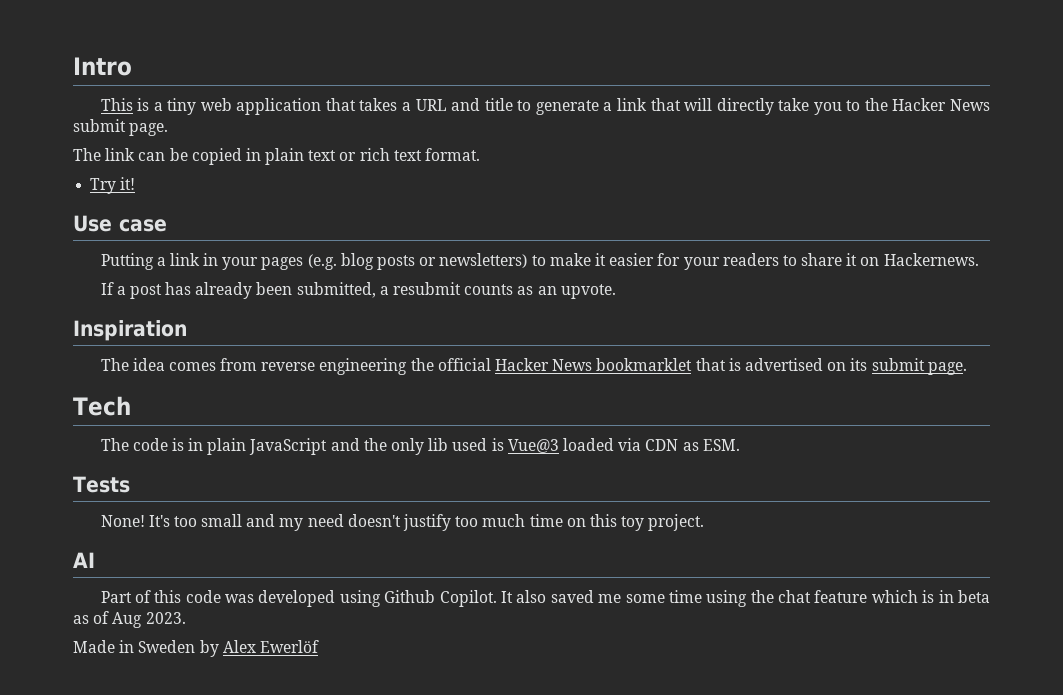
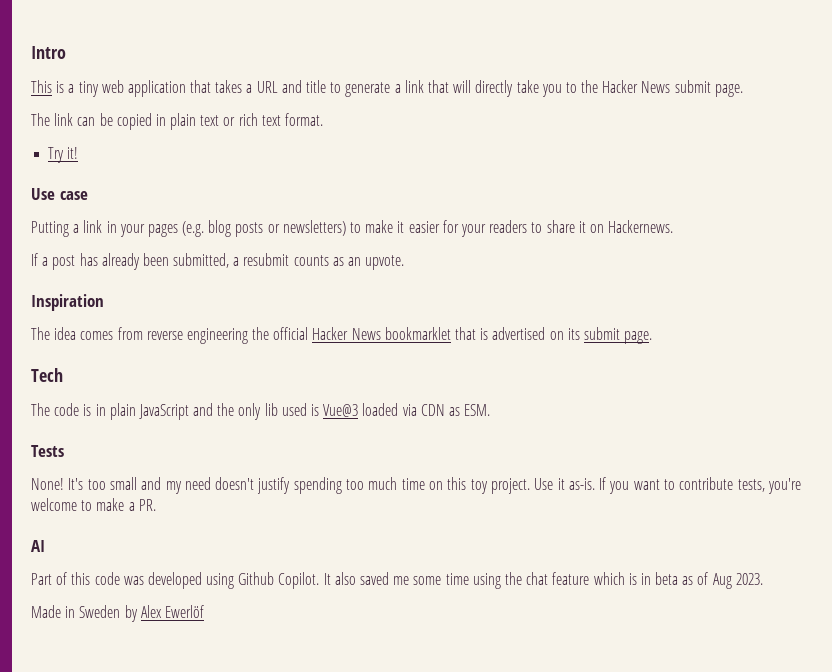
- It's too small and my need doesn't justify too much time on this toy project.
+ It's too small and my need doesn't justify spending too much time on this toy project. Use it as-is. If you want to contribute tests, you're welcome to make a PR.

